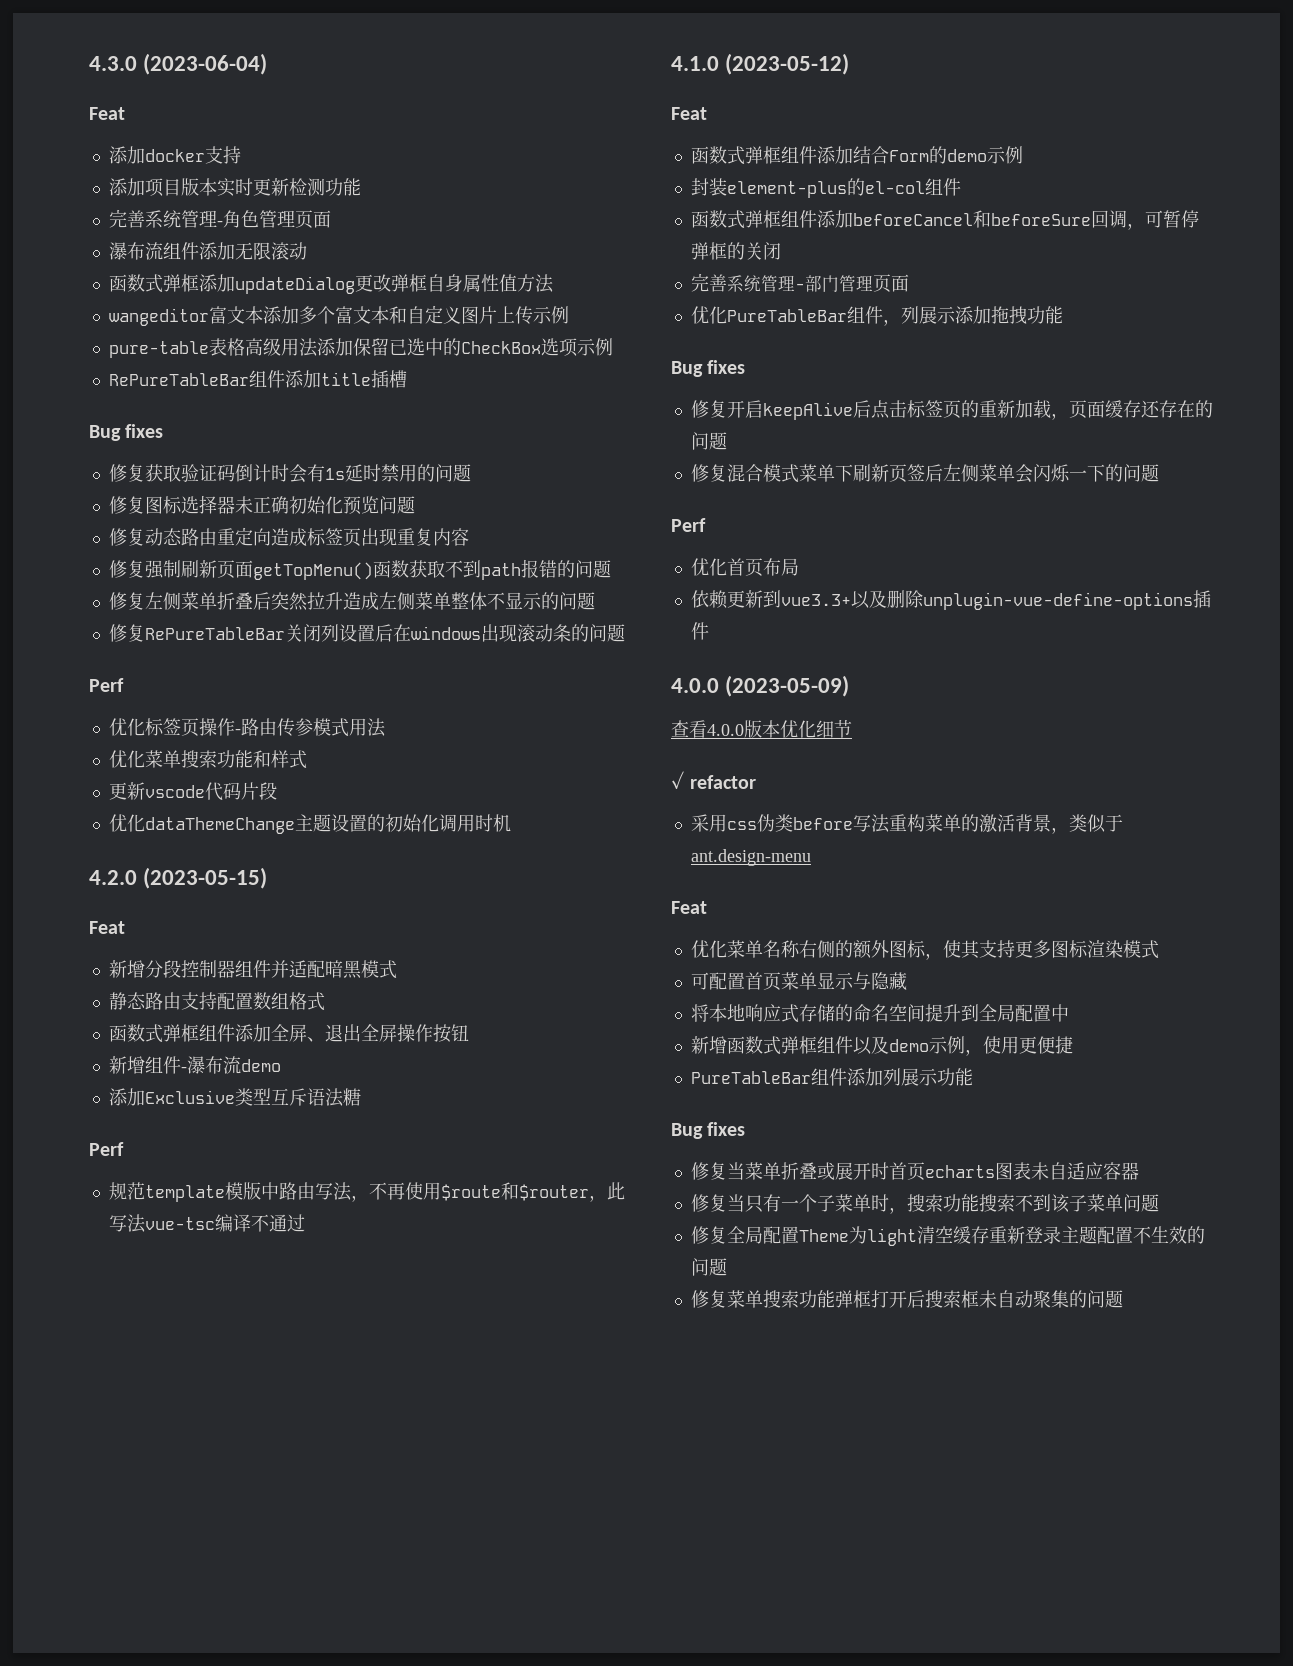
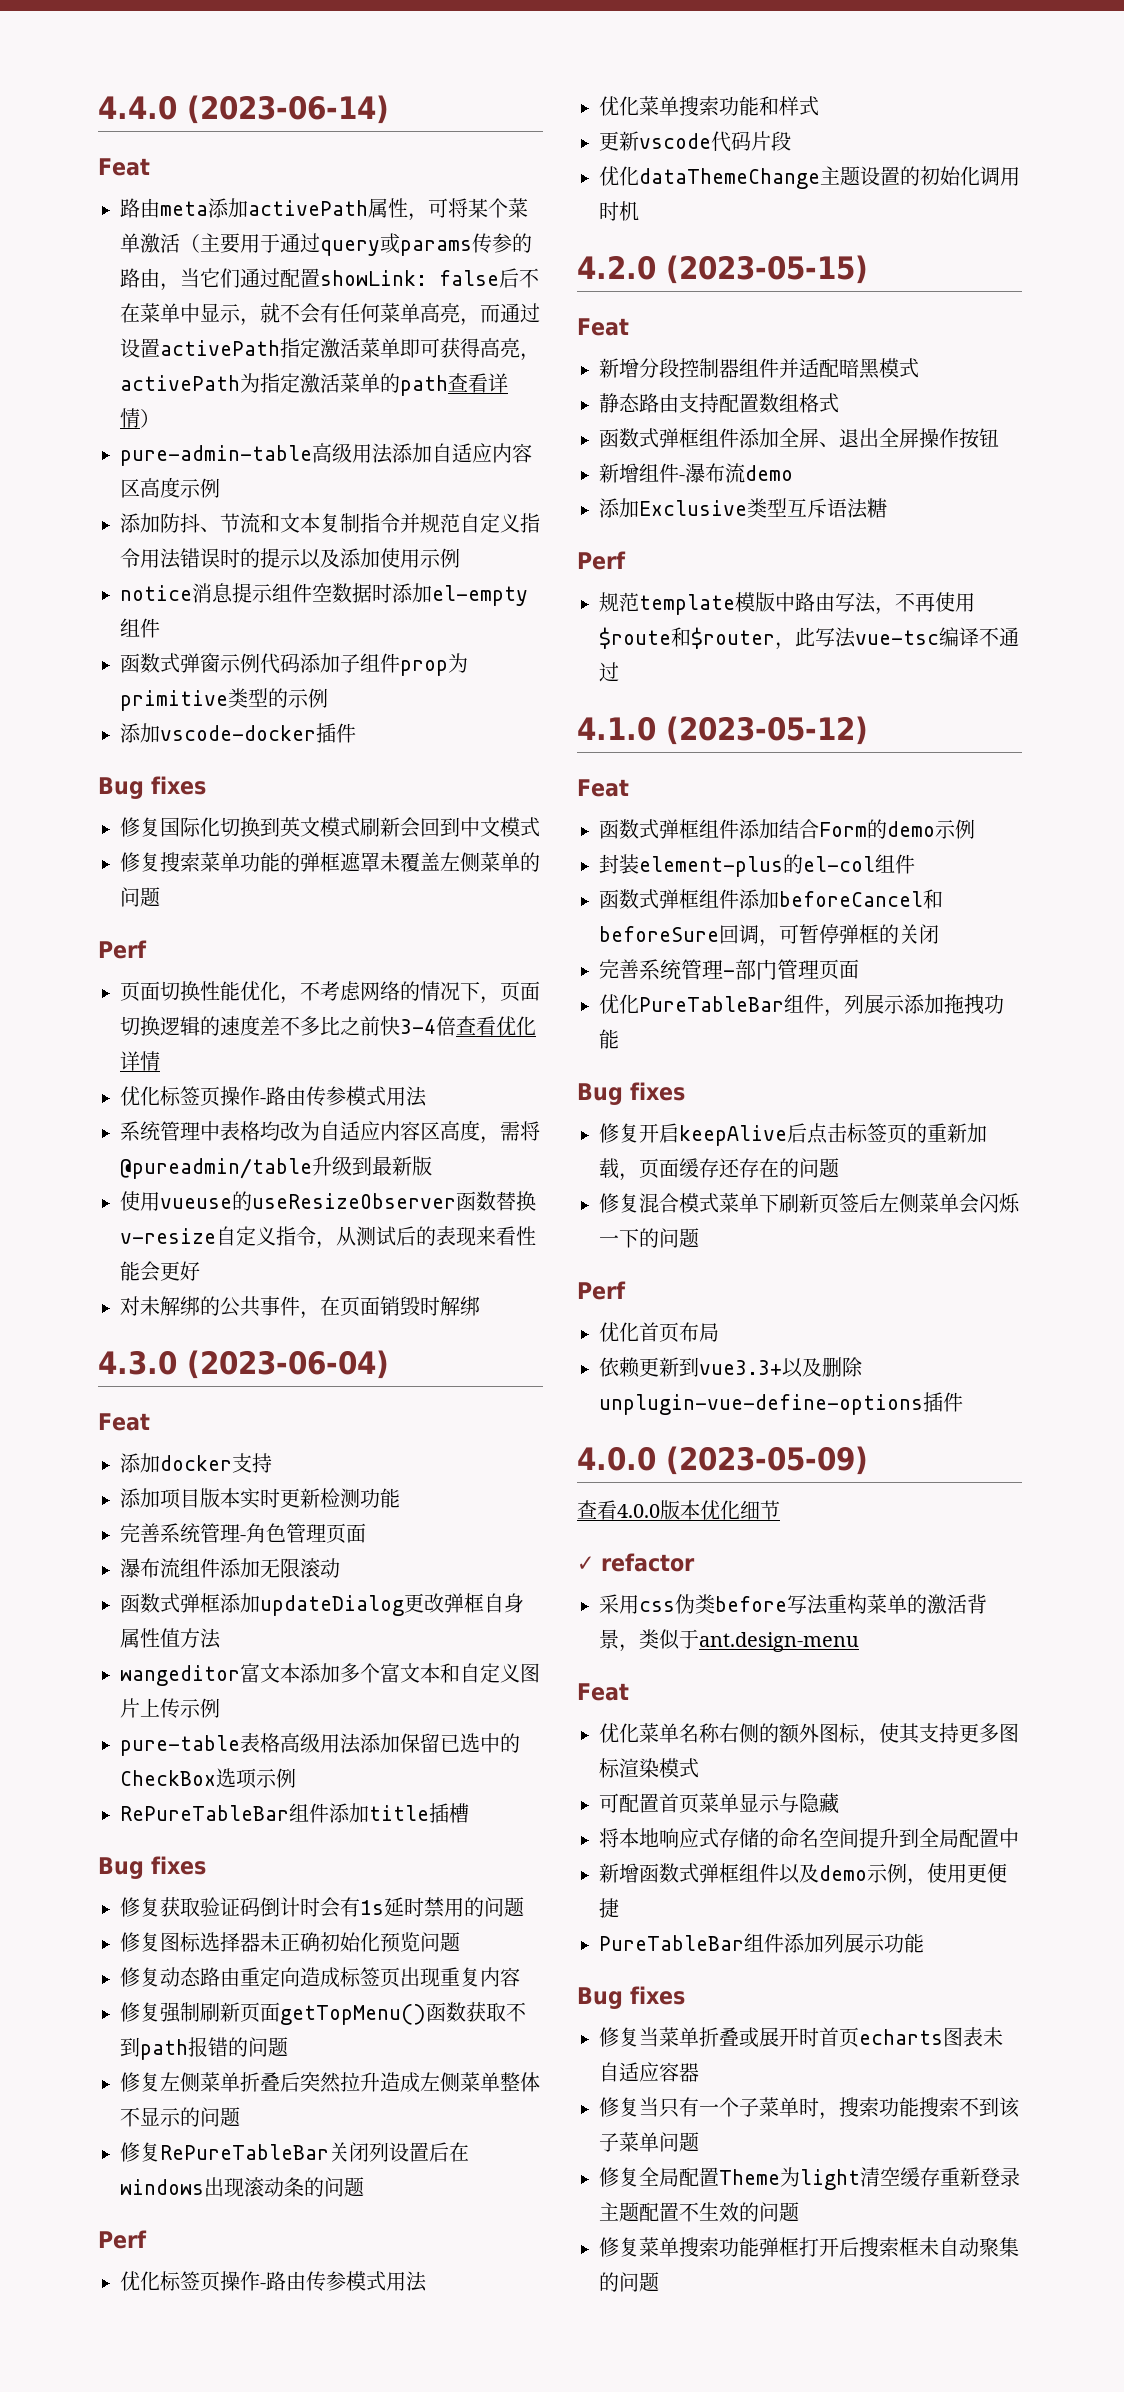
+ 4.4.0 (2023-06-14)
+ Feat
+ 路由meta添加activePath属性，可将某个菜单激活（主要用于通过query或params传参的路由，当它们通过配置showLink: false后不在菜单中显示，就不会有任何菜单高亮，而通过设置activePath指定激活菜单即可获得高亮，activePath为指定激活菜单的path查看详情）
+ pure-admin-table高级用法添加自适应内容区高度示例
+ 添加防抖、节流和文本复制指令并规范自定义指令用法错误时的提示以及添加使用示例
+ notice消息提示组件空数据时添加el-empty组件
+ 函数式弹窗示例代码添加子组件prop为primitive类型的示例
+ 添加vscode-docker插件
+ Bug fixes
+ 修复国际化切换到英文模式刷新会回到中文模式
+ 修复搜索菜单功能的弹框遮罩未覆盖左侧菜单的问题
+ Perf
+ 页面切换性能优化，不考虑网络的情况下，页面切换逻辑的速度差不多比之前快3-4倍查看优化详情
+ 优化标签页操作-路由传参模式用法
+ 系统管理中表格均改为自适应内容区高度，需将@pureadmin/table升级到最新版
+ 使用vueuse的useResizeObserver函数替换v-resize自定义指令，从测试后的表现来看性能会更好
+ 对未解绑的公共事件，在页面销毁时解绑

